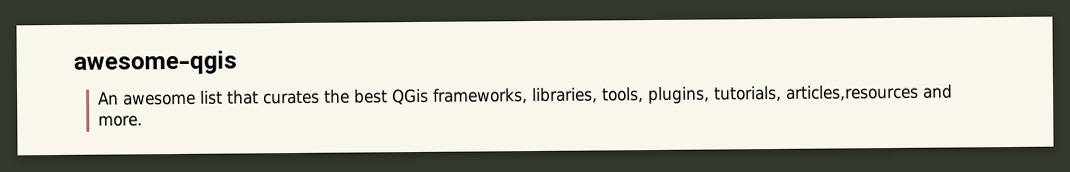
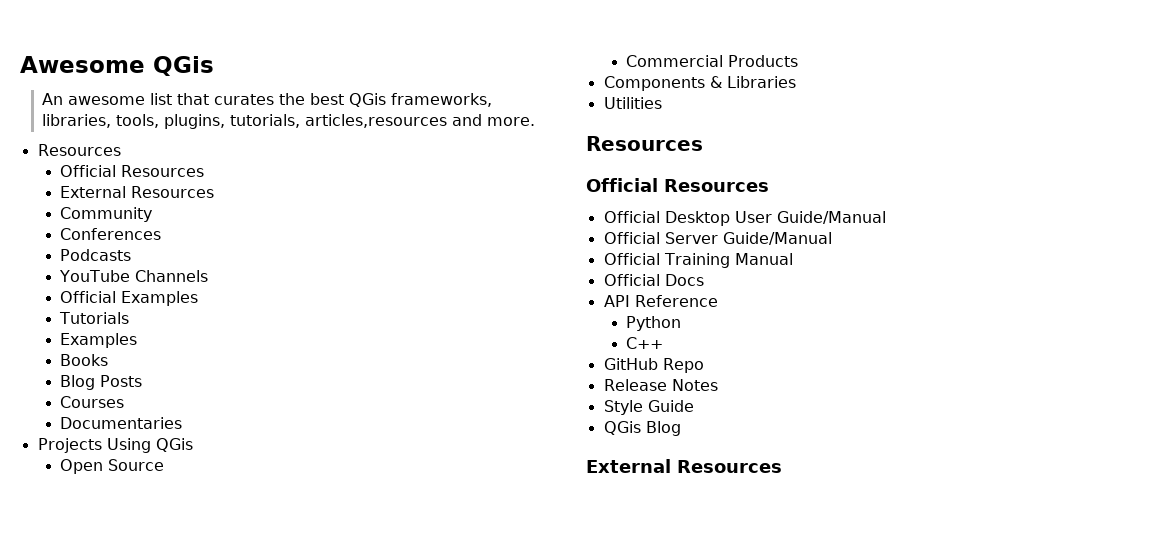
- awesome-qgis
+ Awesome QGis
  An awesome list that curates the best QGis frameworks, libraries, tools, plugins, tutorials, articles,resources and more.
+ Resources
+ Official Resources
+ External Resources
+ Community
+ Conferences
+ Podcasts
+ YouTube Channels
+ Official Examples
+ Tutorials
+ Examples
+ Books
+ Blog Posts
+ Courses
+ Documentaries
+ Projects Using QGis
+ Open Source
+ Commercial Products
+ Components & Libraries
+ Utilities
+ Resources
+ Official Resources
+ Official Desktop User Guide/Manual
+ Official Server Guide/Manual
+ Official Training Manual
+ Official Docs
+ API Reference
+ Python
+ C++
+ GitHub Repo
+ Release Notes
+ Style Guide
+ QGis Blog
+ External Resources

